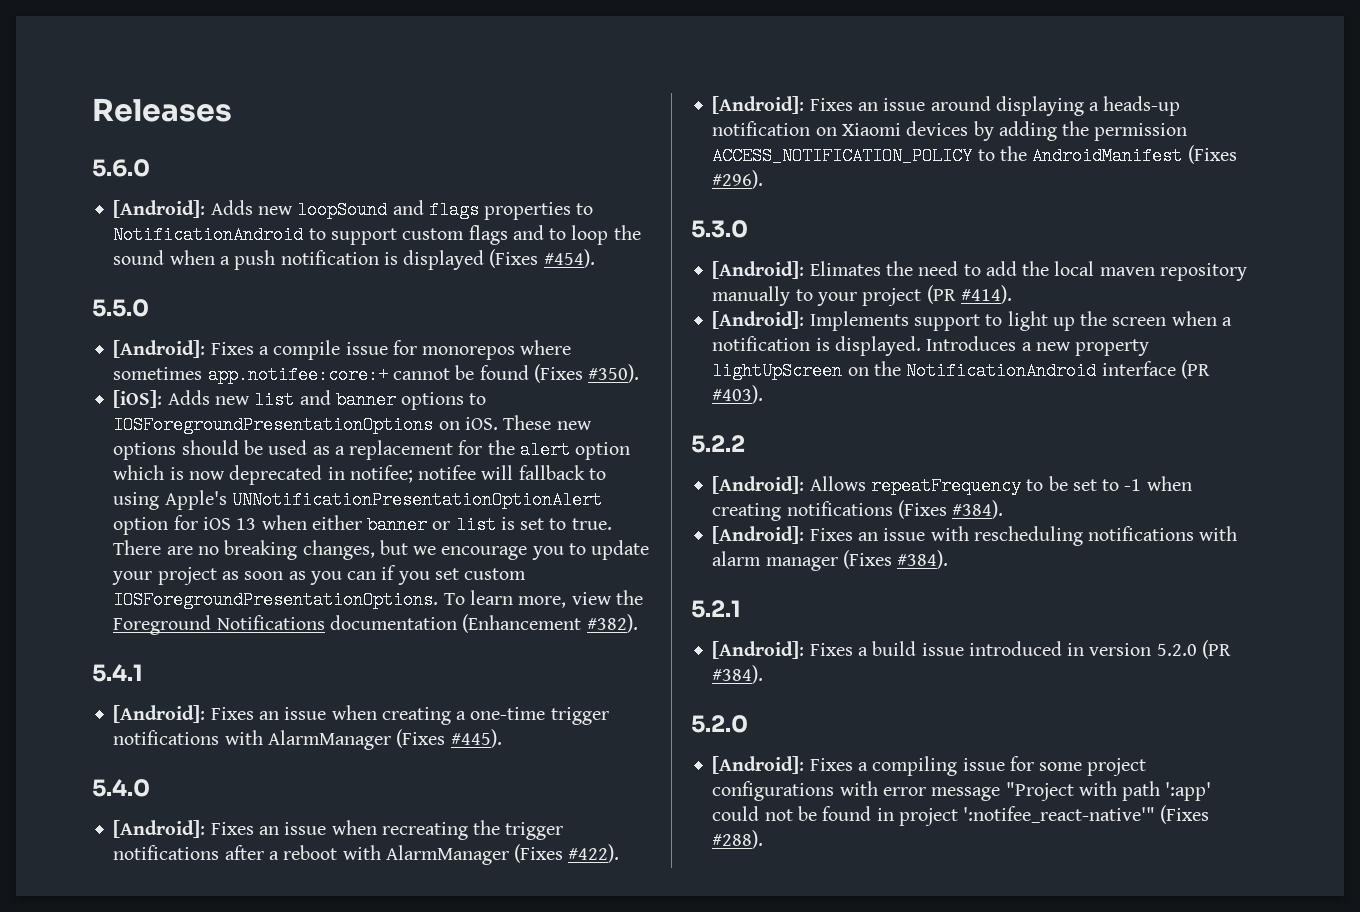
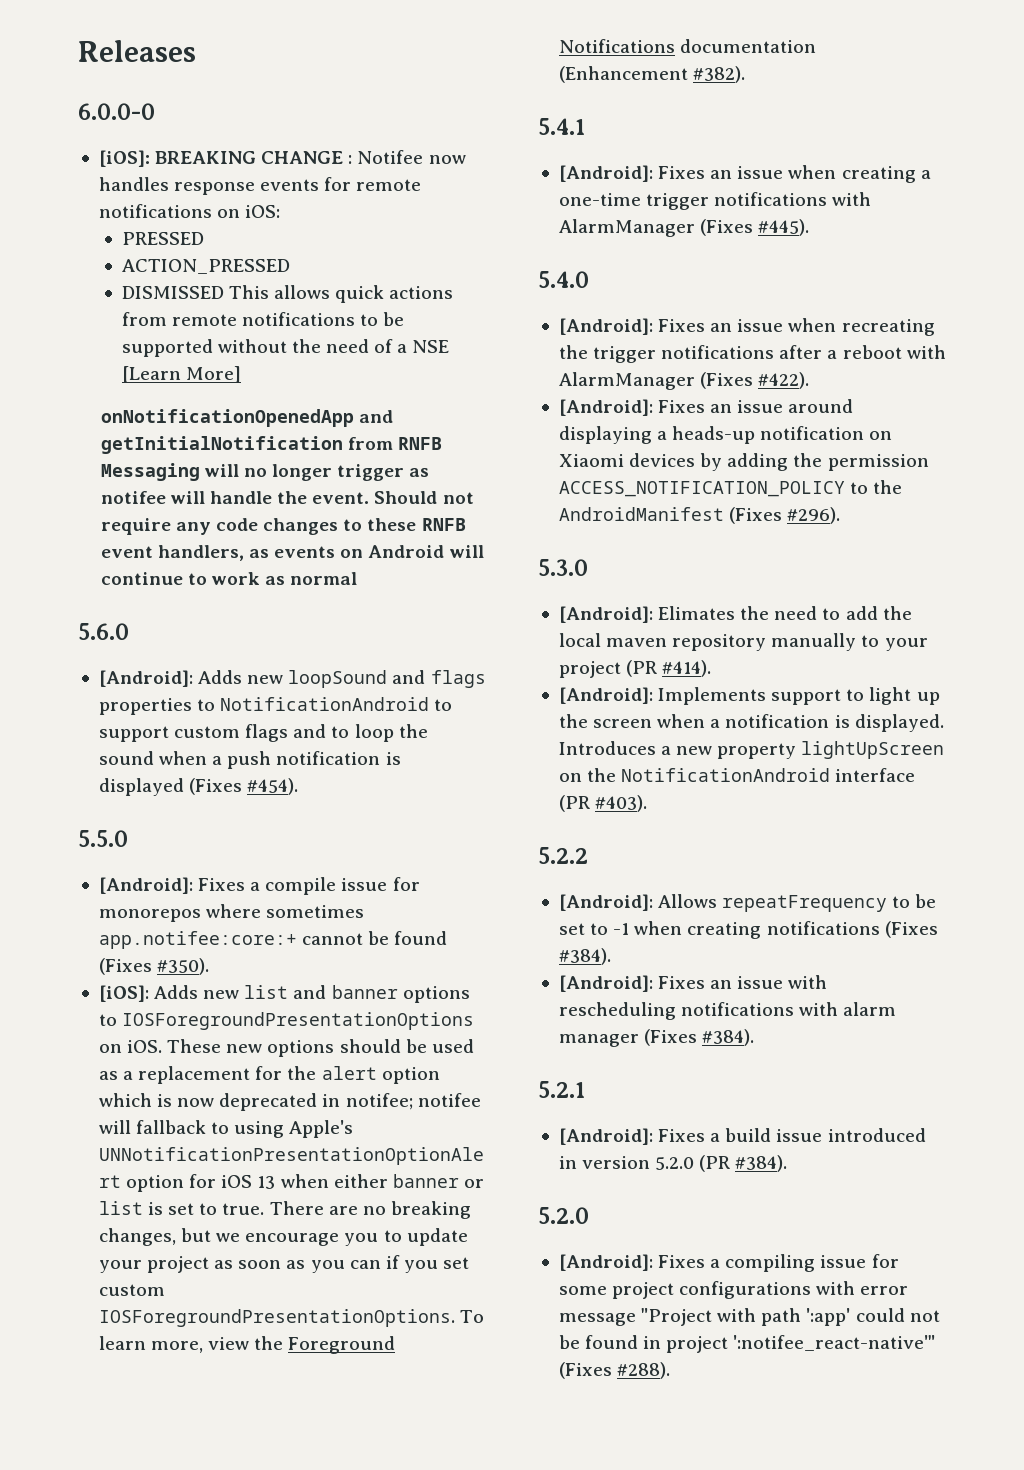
+ 6.0.0-0
+ [iOS]: BREAKING CHANGE : Notifee now handles response events for remote notifications on iOS:
+ PRESSED
+ ACTION_PRESSED
+ DISMISSED This allows quick actions from remote notifications to be supported without the need of a NSE [Learn More]
+ onNotificationOpenedApp and getInitialNotification from RNFB Messaging will no longer trigger as notifee will handle the event. Should not require any code changes to these RNFB event handlers, as events on Android will continue to work as normal

